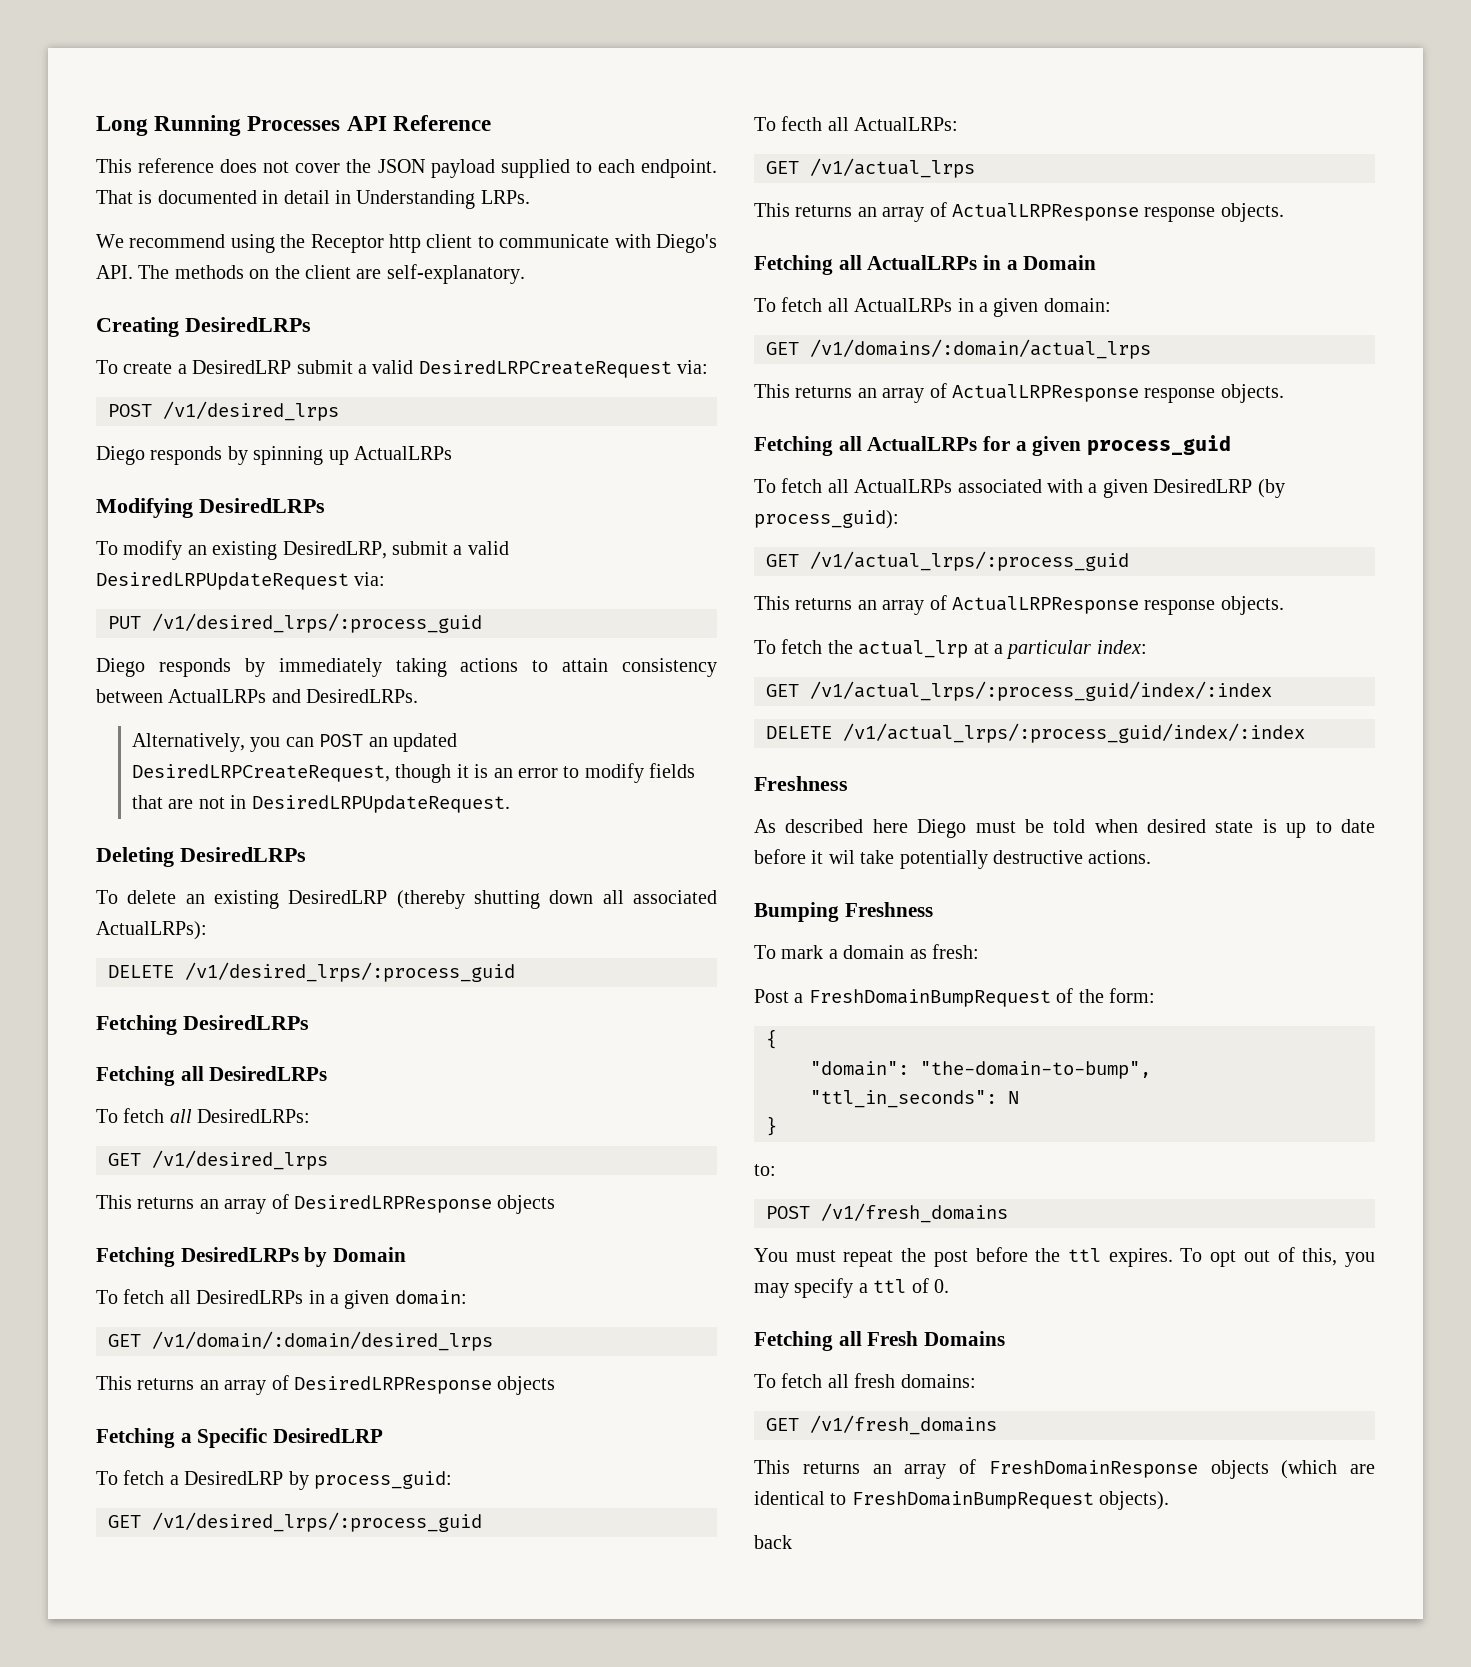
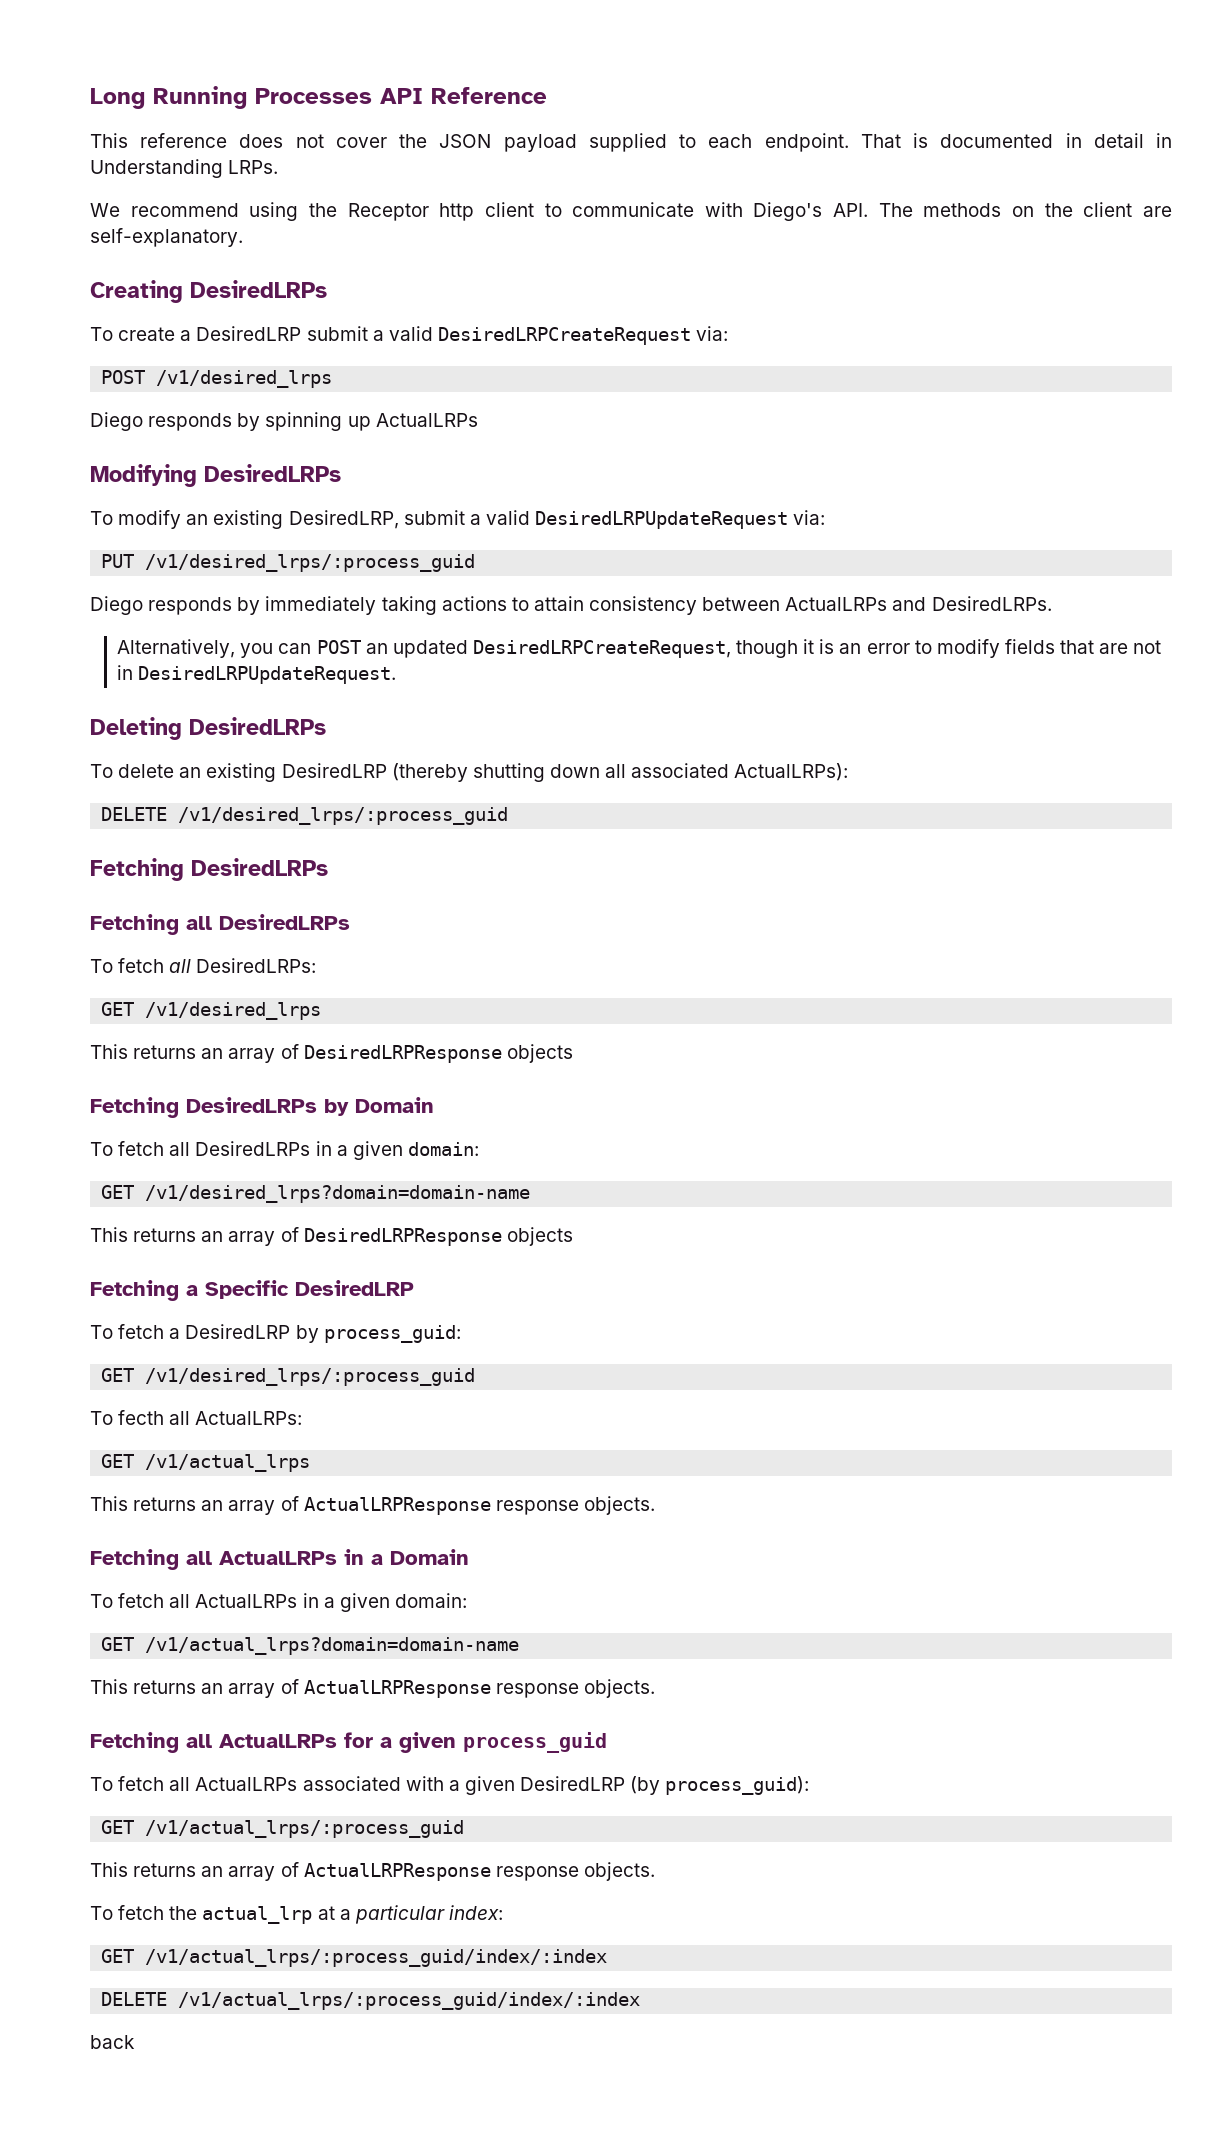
- GET /v1/domain/:domain/desired_lrps
+ GET /v1/desired_lrps?domain=domain-name
- GET /v1/domains/:domain/actual_lrps
+ GET /v1/actual_lrps?domain=domain-name
  DELETE /v1/actual_lrps/:process_guid/index/:index
- Freshness
- As described here Diego must be told when desired state is up to date before it wil take potentially destructive actions.
- Bumping Freshness
- To mark a domain as fresh:
- Post a FreshDomainBumpRequest of the form:
- {
- "domain": "the-domain-to-bump",
- "ttl_in_seconds": N
- }
- to:
- POST /v1/fresh_domains
- You must repeat the post before the ttl expires. To opt out of this, you may specify a ttl of 0.
- Fetching all Fresh Domains
- To fetch all fresh domains:
- GET /v1/fresh_domains
- This returns an array of FreshDomainResponse objects (which are identical to FreshDomainBumpRequest objects).

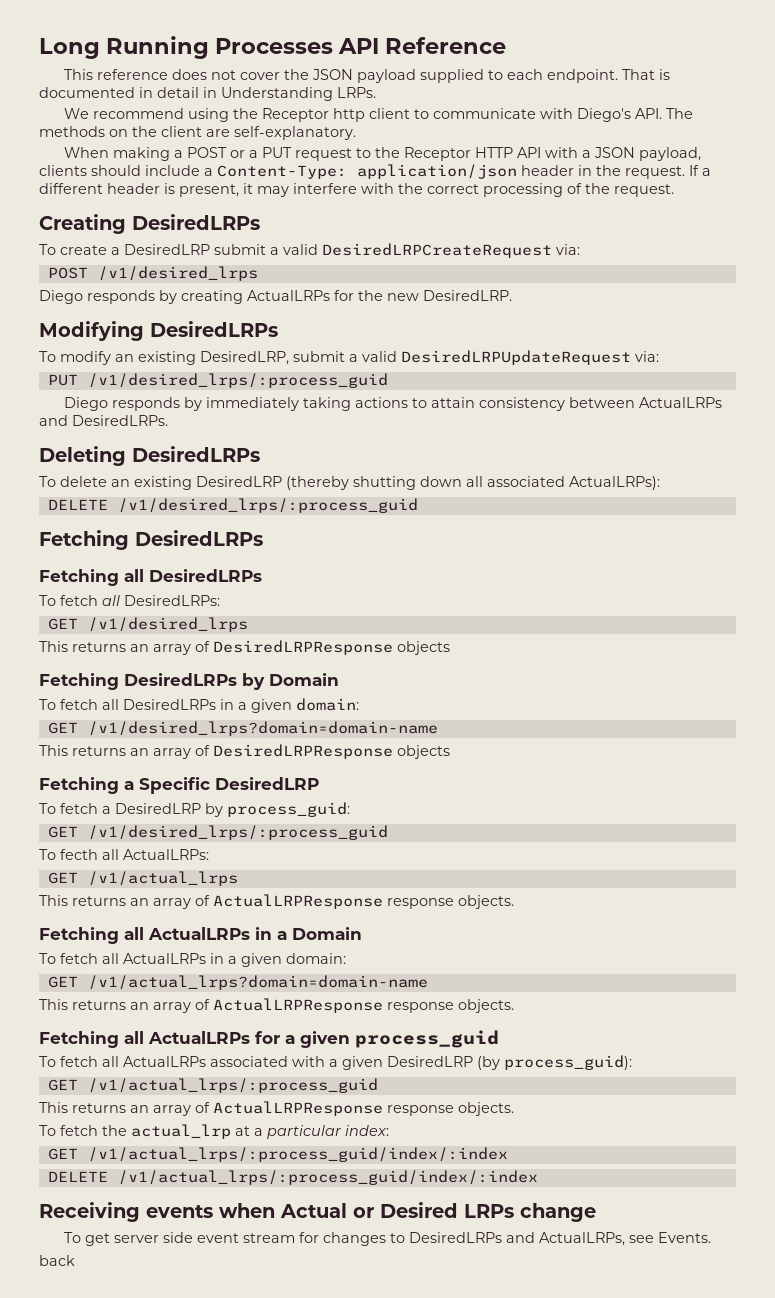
+ When making a POST or a PUT request to the Receptor HTTP API with a JSON payload, clients should include a Content-Type: application/json header in the request. If a different header is present, it may interfere with the correct processing of the request.
- Diego responds by spinning up ActualLRPs
+ Diego responds by creating ActualLRPs for the new DesiredLRP.
- Alternatively, you can POST an updated DesiredLRPCreateRequest, though it is an error to modify fields that are not in DesiredLRPUpdateRequest.
+ Receiving events when Actual or Desired LRPs change
+ To get server side event stream for changes to DesiredLRPs and ActualLRPs, see Events.

